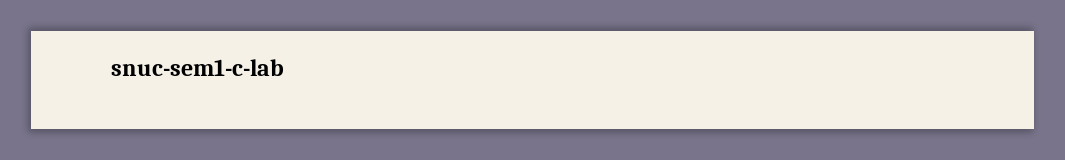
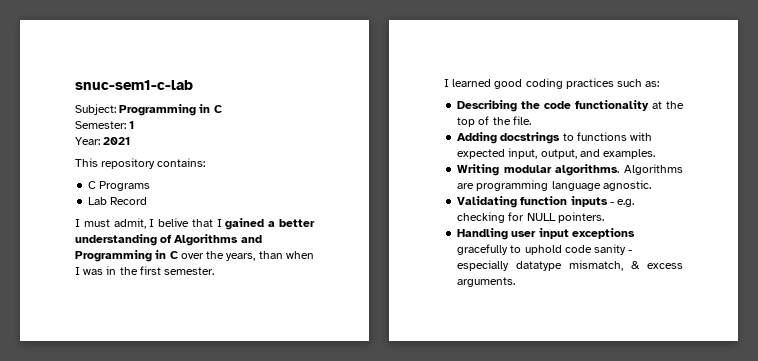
+ Subject: Programming in C
+ Semester: 1
+ Year: 2021
+ This repository contains:
+ C Programs
+ Lab Record
+ I must admit, I belive that I gained a better understanding of Algorithms and Programming in C over the years, than when I was in the first semester.
+ I learned good coding practices such as:
+ Describing the code functionality at the top of the file.
+ Adding docstrings to functions with expected input, output, and examples.
+ Writing modular algorithms. Algorithms are programming language agnostic.
+ Validating function inputs - e.g. checking for NULL pointers.
+ Handling user input exceptions gracefully to uphold code sanity - especially datatype mismatch, & excess arguments.

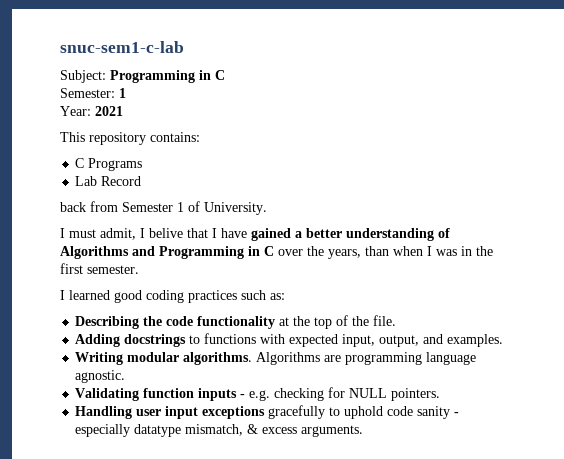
+ back from Semester 1 of University.
- I must admit, I belive that I gained a better understanding of Algorithms and Programming in C over the years, than when I was in the first semester.
+ I must admit, I belive that I have gained a better understanding of Algorithms and Programming in C over the years, than when I was in the first semester.

